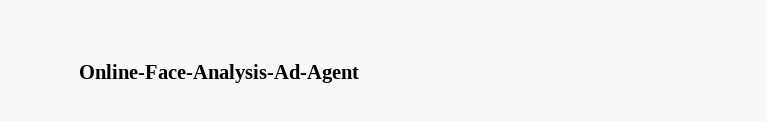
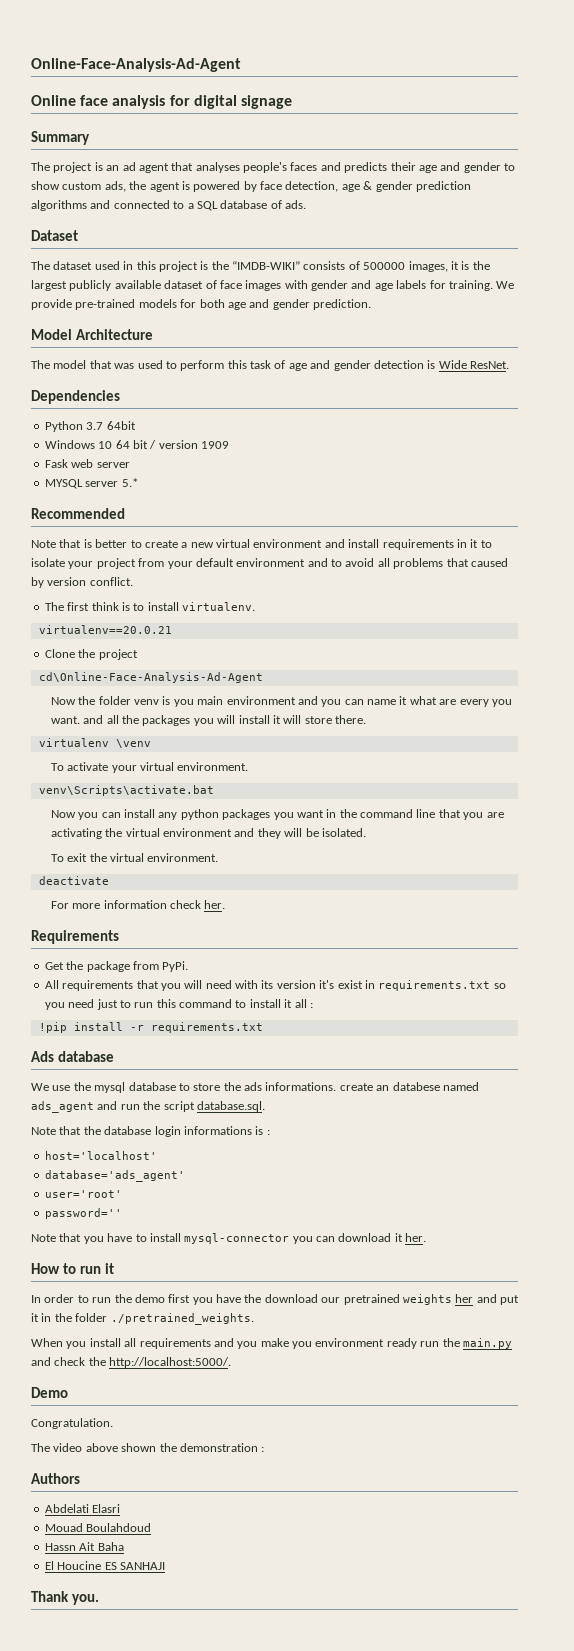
+ Online face analysis for digital signage
+ Summary
+ The project is an ad agent that analyses people's faces and predicts their age and gender to show custom ads, the agent is powered by face detection, age & gender prediction algorithms and connected to a SQL database of ads.
+ Dataset
+ The dataset used in this project is the “IMDB-WIKI” consists of 500000 images, it is the largest publicly available dataset of face images with gender and age labels for training. We provide pre-trained models for both age and gender prediction.
+ Model Architecture
+ The model that was used to perform this task of age and gender detection is Wide ResNet.
+ Dependencies
+ Python 3.7 64bit
+ Windows 10 64 bit / version 1909
+ Fask web server
+ MYSQL server 5.*
+ Recommended
+ Note that is better to create a new virtual environment and install requirements in it to isolate your project from your default environment and to avoid all problems that caused by version conflict.
+ The first think is to install virtualenv.
+ virtualenv==20.0.21
+ Clone the project
+ cd\Online-Face-Analysis-Ad-Agent
+ Now the folder venv is you main environment and you can name it what are every you want. and all the packages you will install it will store there.
+ virtualenv \venv
+ To activate your virtual environment.
+ venv\Scripts\activate.bat
+ Now you can install any python packages you want in the command line that you are activating the virtual environment and they will be isolated.
+ To exit the virtual environment.
+ deactivate
+ For more information check her.
+ Requirements
+ Get the package from PyPi.
+ All requirements that you will need with its version it's exist in requirements.txt so you need just to run this command to install it all :
+ !pip install -r requirements.txt
+ Ads database
+ We use the mysql database to store the ads informations. create an databese named ads_agent and run the script database.sql.
+ Note that the database login informations is :
+ host='localhost'
+ database='ads_agent'
+ user='root'
+ password=''
+ Note that you have to install mysql-connector you can download it her.
+ How to run it
+ In order to run the demo first you have the download our pretrained weights her and put it in the folder ./pretrained_weights.
+ When you install all requirements and you make you environment ready run the main.py and check the http://localhost:5000/.
+ Demo
+ Congratulation.
+ The video above shown the demonstration :
+ Authors
+ Abdelati Elasri
+ Mouad Boulahdoud
+ Hassn Ait Baha
+ El Houcine ES SANHAJI
+ Thank you.

